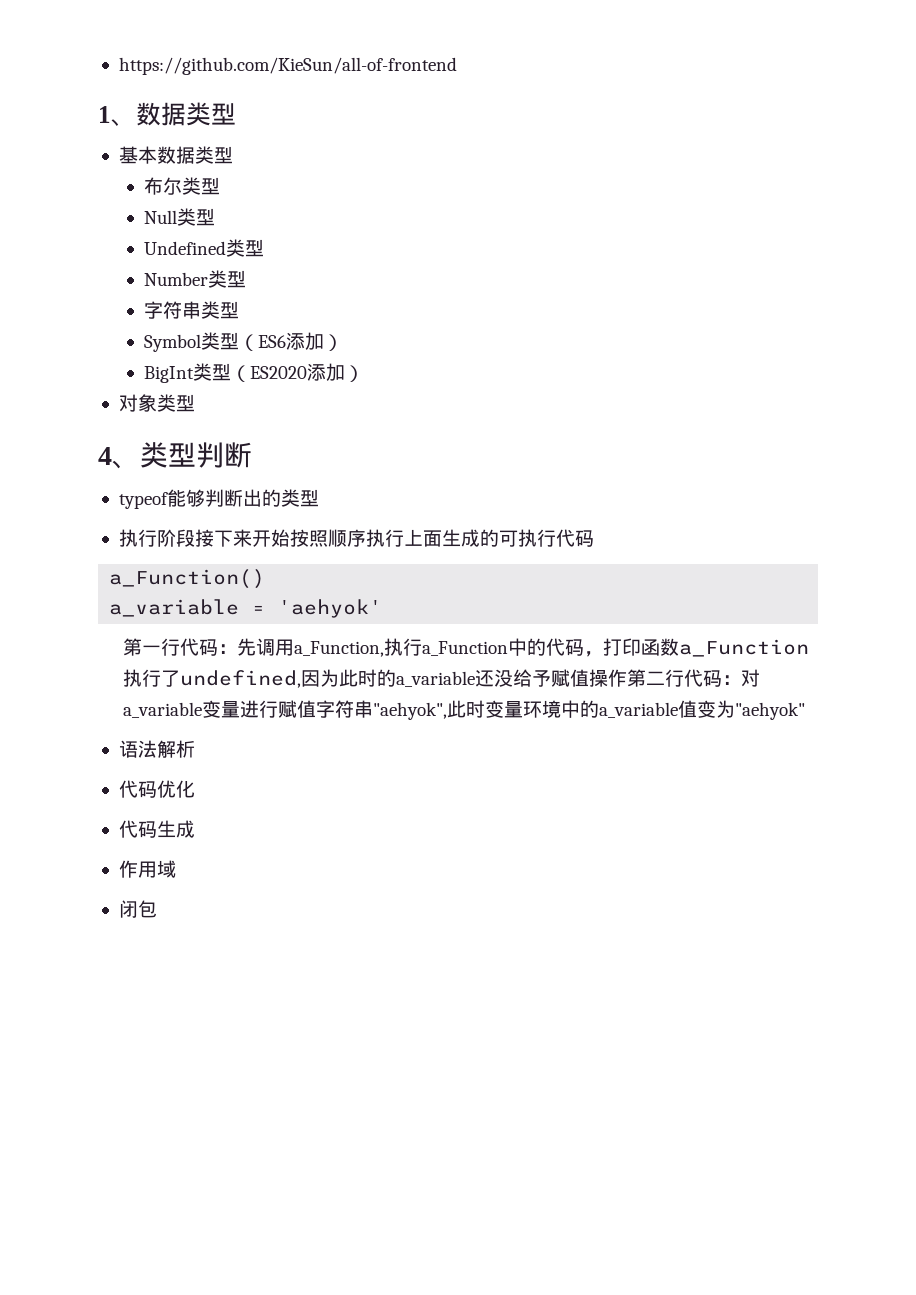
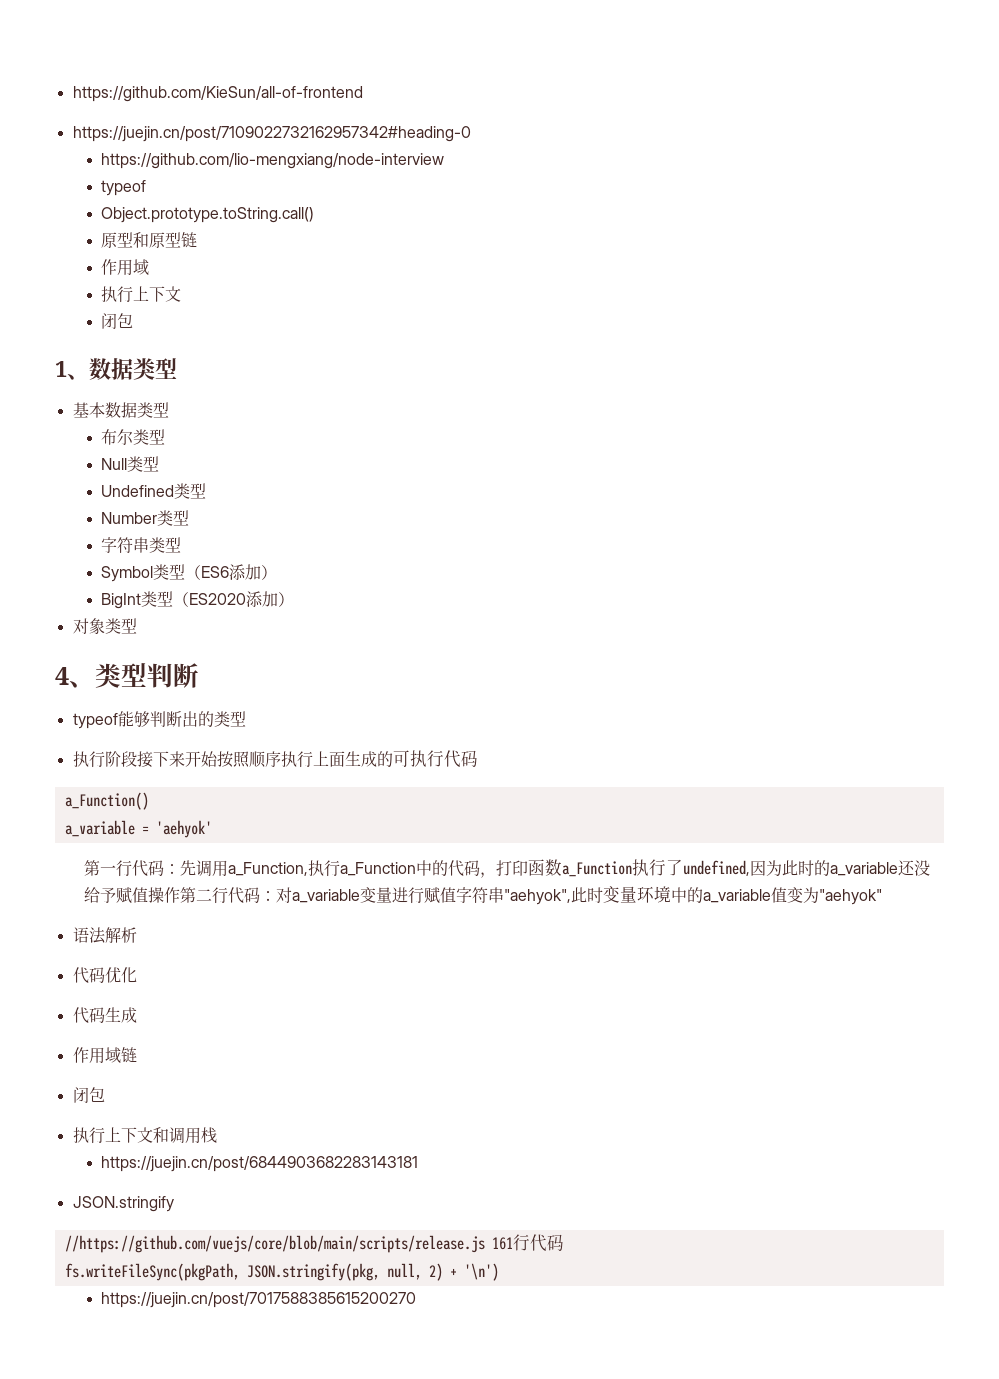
+ https://juejin.cn/post/7109022732162957342#heading-0
+ https://github.com/lio-mengxiang/node-interview
+ typeof
+ Object.prototype.toString.call()
+ 原型和原型链
+ 作用域
+ 执行上下文
+ 闭包
- 作用域
+ 作用域链
  闭包
+ 执行上下文和调用栈
+ https://juejin.cn/post/6844903682283143181
+ JSON.stringify
+ //https://github.com/vuejs/core/blob/main/scripts/release.js 161行代码
+ fs.writeFileSync(pkgPath, JSON.stringify(pkg, null, 2) + '\n')
+ https://juejin.cn/post/7017588385615200270

